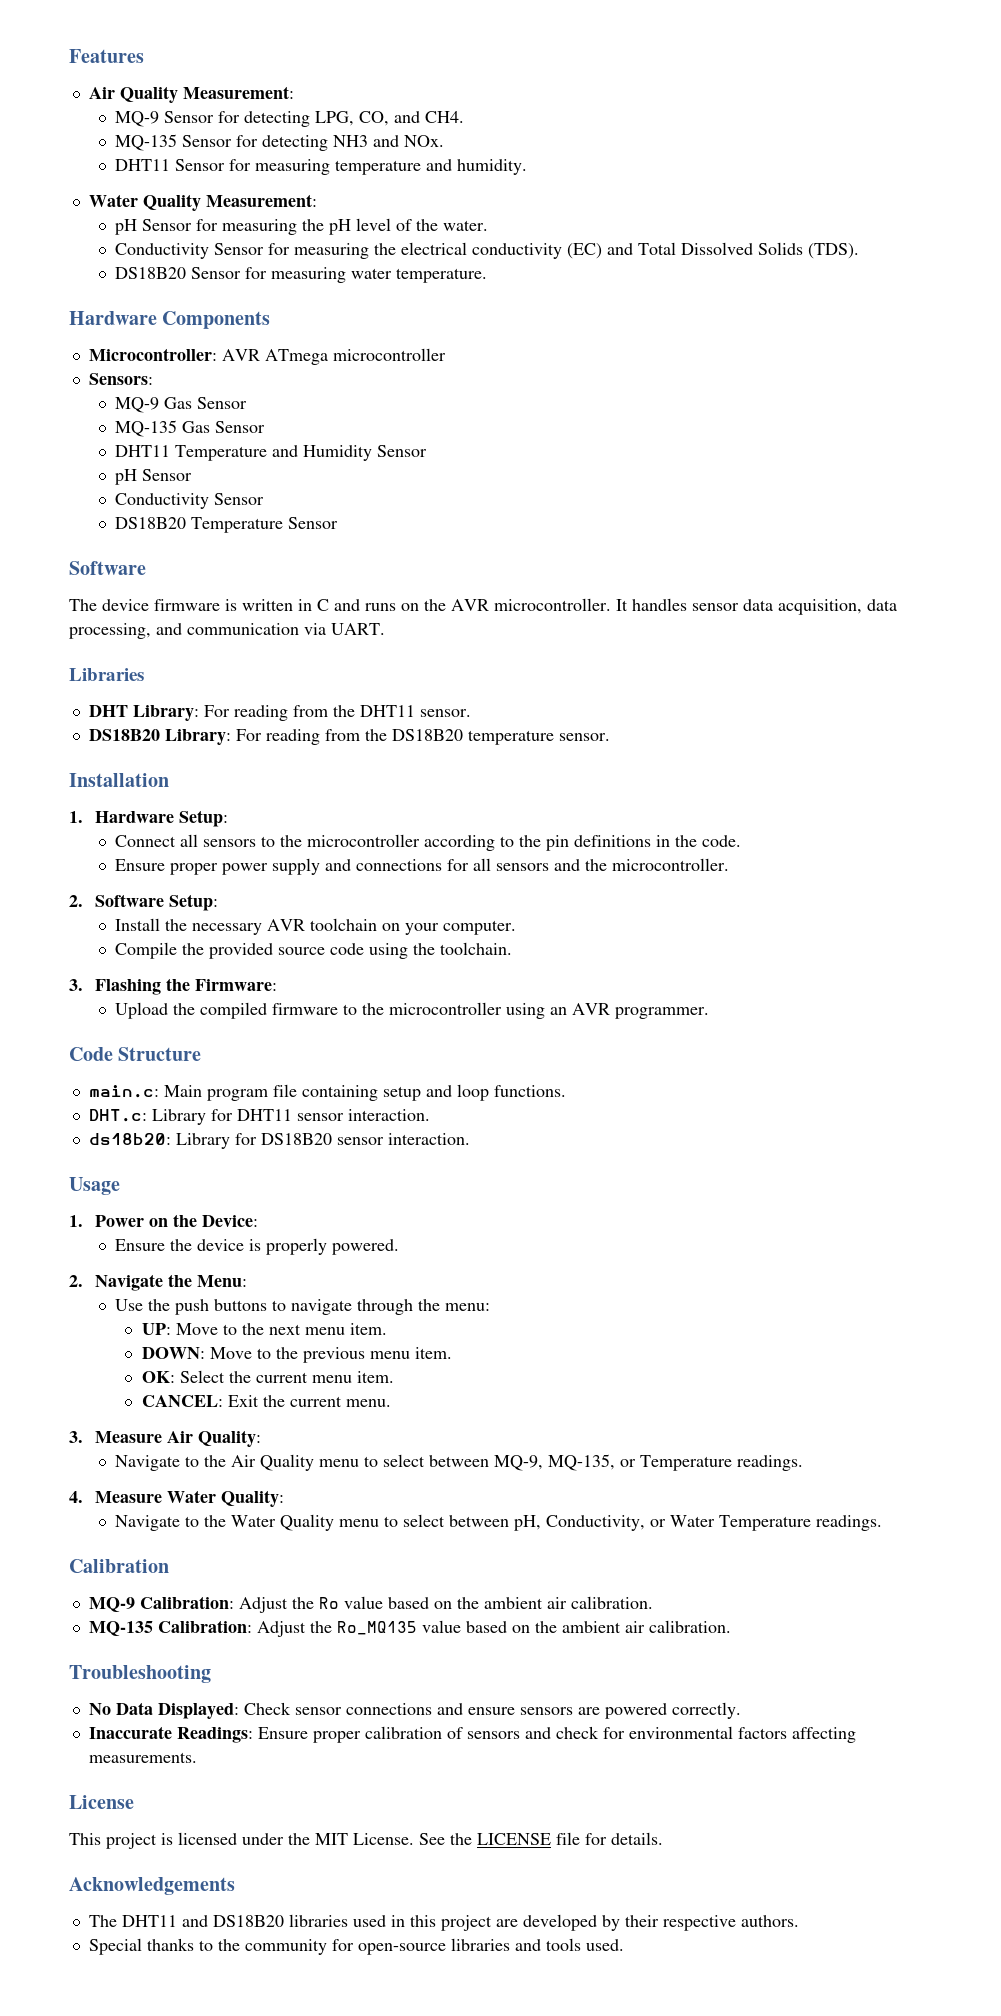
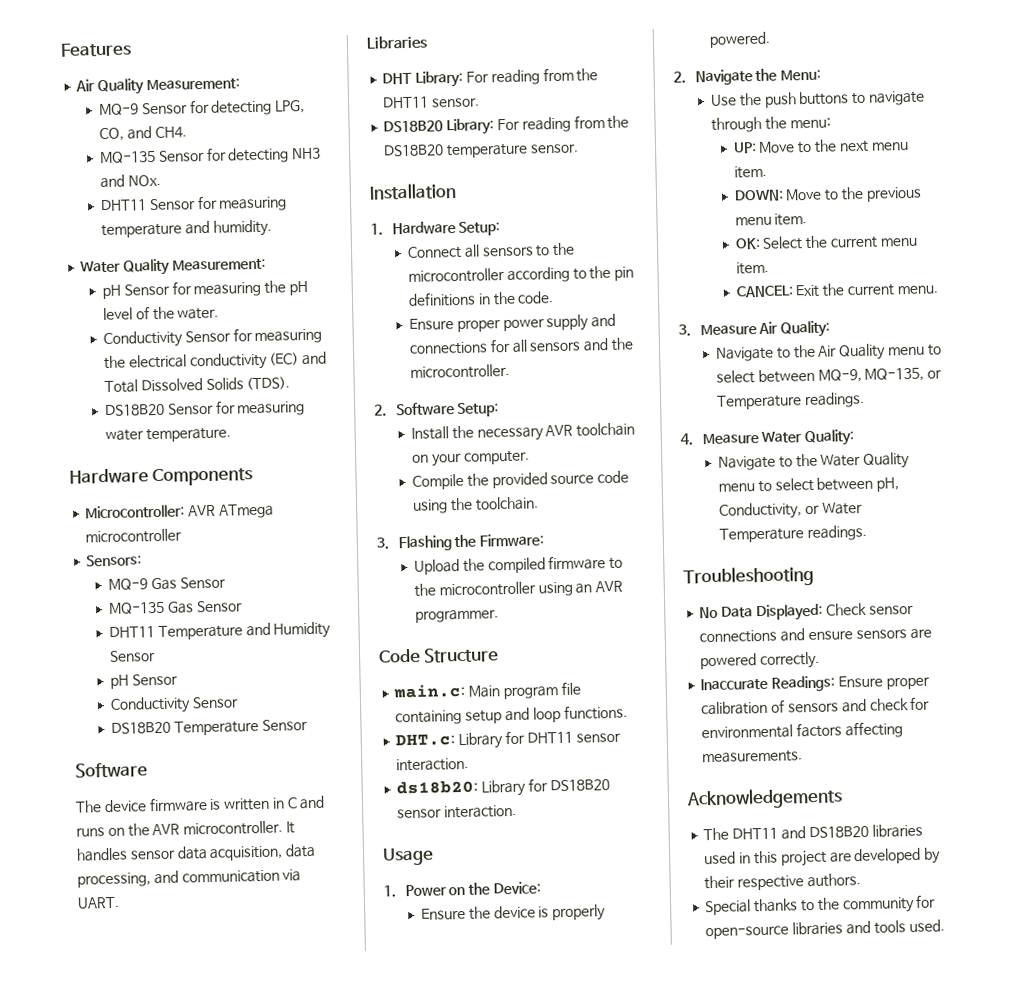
- Calibration
- MQ-9 Calibration: Adjust the Ro value based on the ambient air calibration.
- MQ-135 Calibration: Adjust the Ro_MQ135 value based on the ambient air calibration.
- License
- This project is licensed under the MIT License. See the LICENSE file for details.

